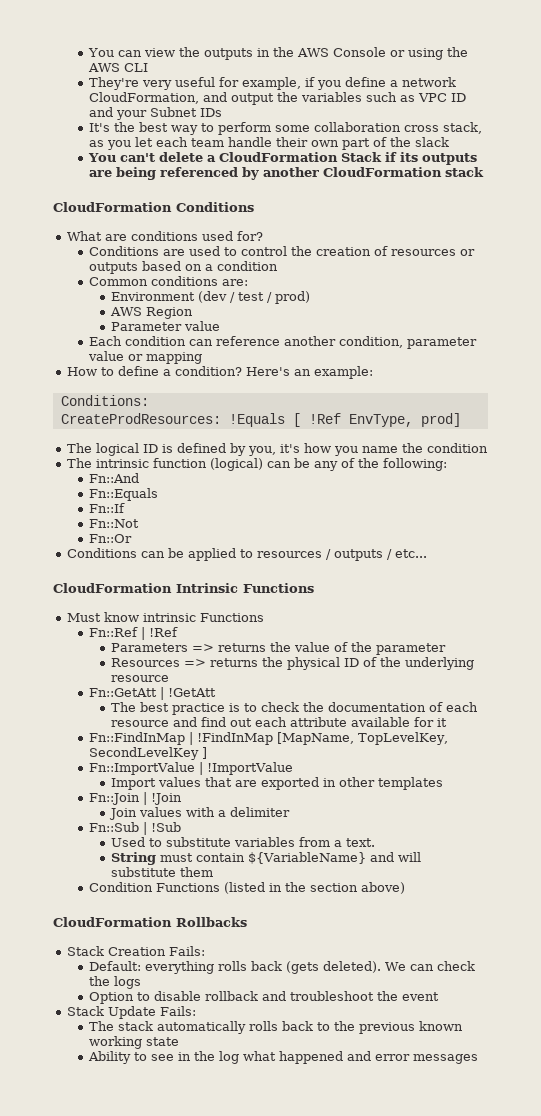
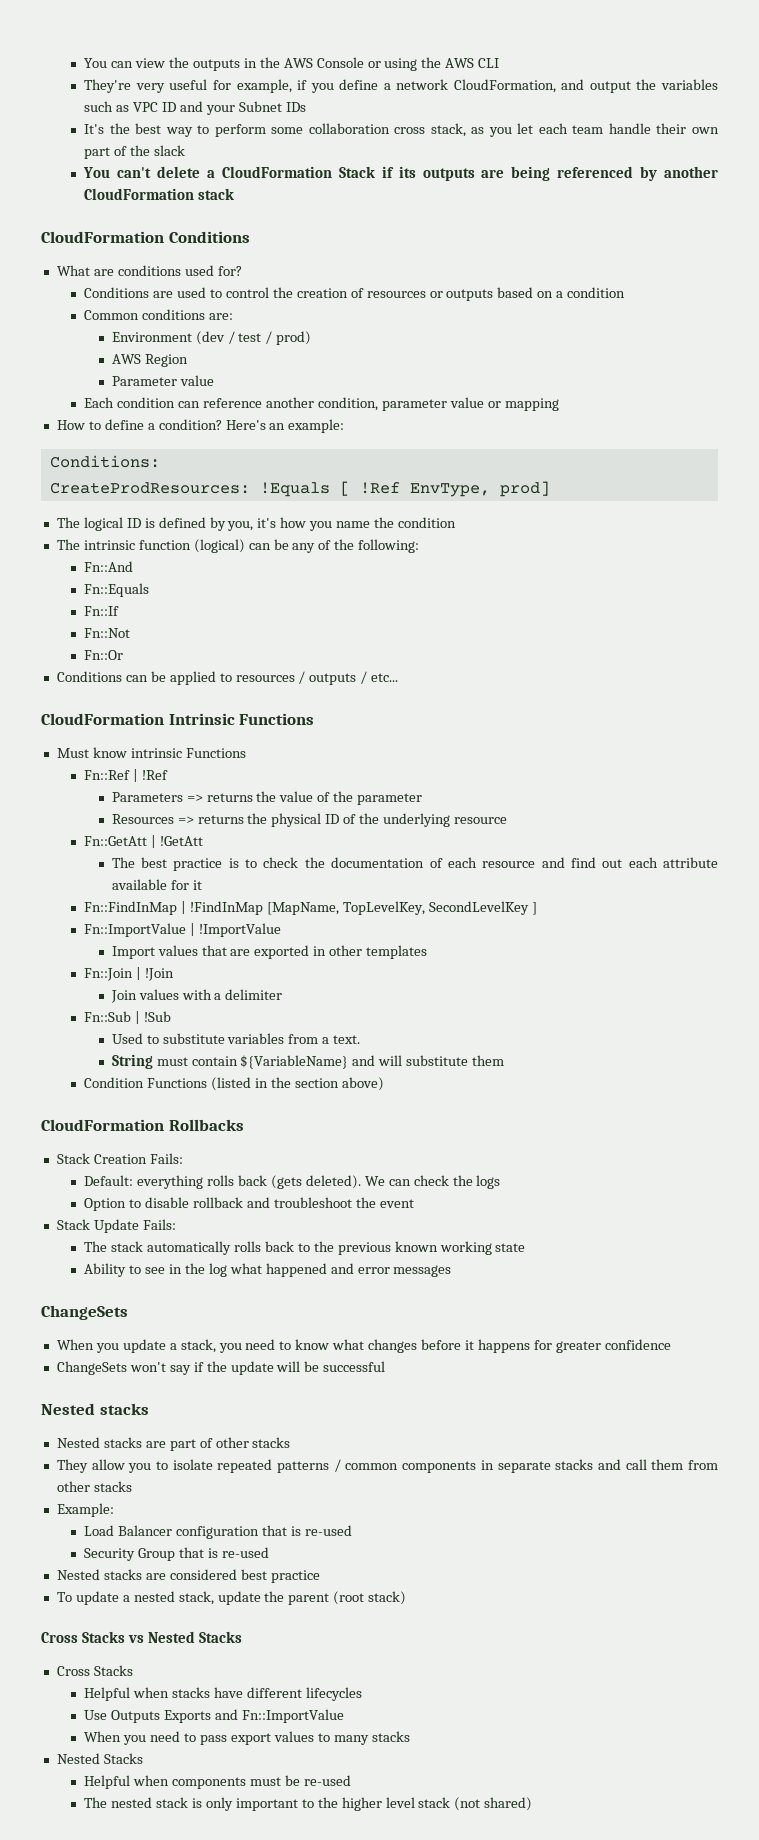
  Ability to see in the log what happened and error messages
+ ChangeSets
+ When you update a stack, you need to know what changes before it happens for greater confidence
+ ChangeSets won't say if the update will be successful
+ Nested stacks
+ Nested stacks are part of other stacks
+ They allow you to isolate repeated patterns / common components in separate stacks and call them from other stacks
+ Example:
+ Load Balancer configuration that is re-used
+ Security Group that is re-used
+ Nested stacks are considered best practice
+ To update a nested stack, update the parent (root stack)
+ Cross Stacks vs Nested Stacks
+ Cross Stacks
+ Helpful when stacks have different lifecycles
+ Use Outputs Exports and Fn::ImportValue
+ When you need to pass export values to many stacks
+ Nested Stacks
+ Helpful when components must be re-used
+ The nested stack is only important to the higher level stack (not shared)

